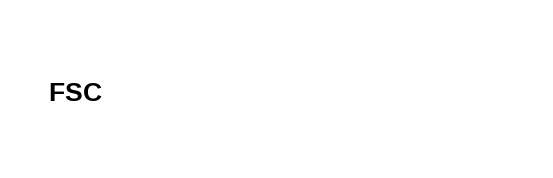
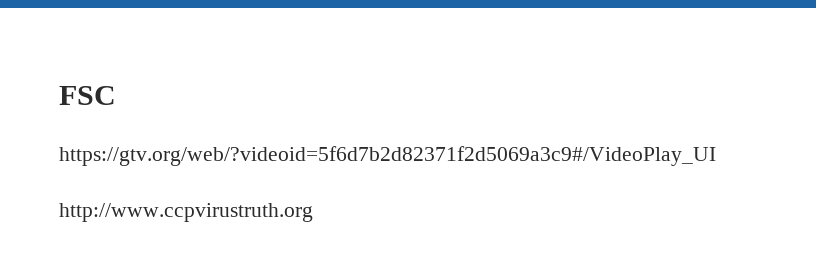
+ https://gtv.org/web/?videoid=5f6d7b2d82371f2d5069a3c9#/VideoPlay_UI
+ http://www.ccpvirustruth.org

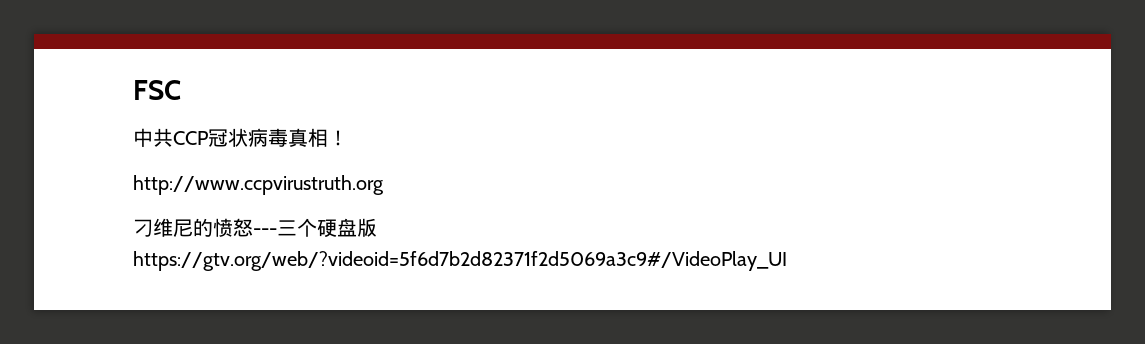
- https://gtv.org/web/?videoid=5f6d7b2d82371f2d5069a3c9#/VideoPlay_UI
+ 中共CCP冠状病毒真相！
  http://www.ccpvirustruth.org
+ 刁维尼的愤怒---三个硬盘版https://gtv.org/web/?videoid=5f6d7b2d82371f2d5069a3c9#/VideoPlay_UI

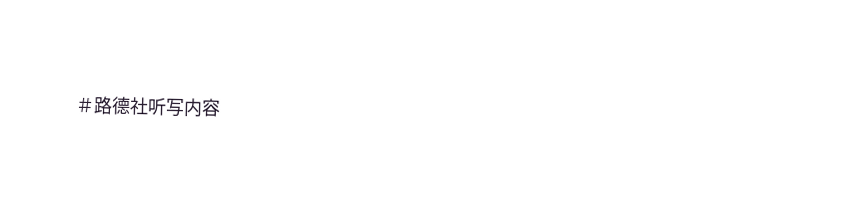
- FSC
- 中共CCP冠状病毒真相！
- http://www.ccpvirustruth.org
- 刁维尼的愤怒---三个硬盘版https://gtv.org/web/?videoid=5f6d7b2d82371f2d5069a3c9#/VideoPlay_UI
+ ＃路德社听写内容

